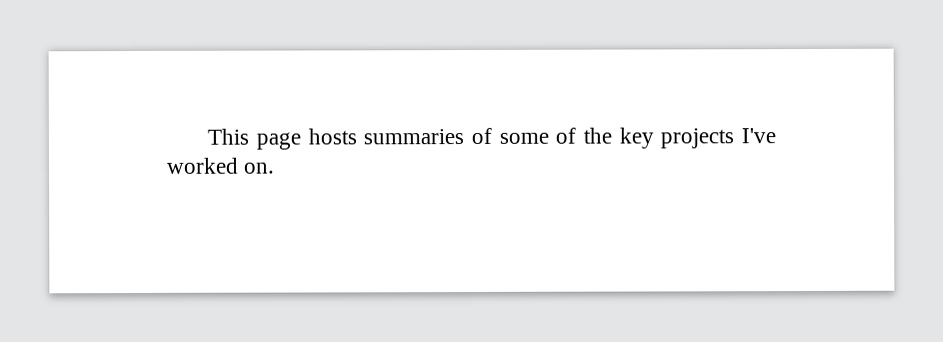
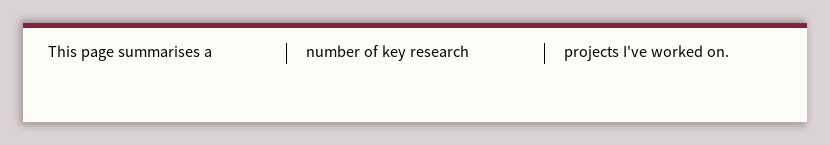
- This page hosts summaries of some of the key projects I've worked on.
+ This page summarises a number of key research projects I've worked on.

